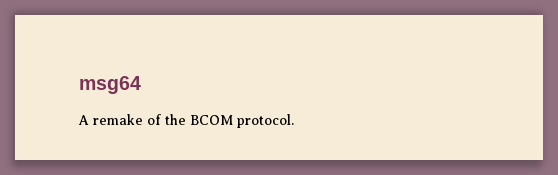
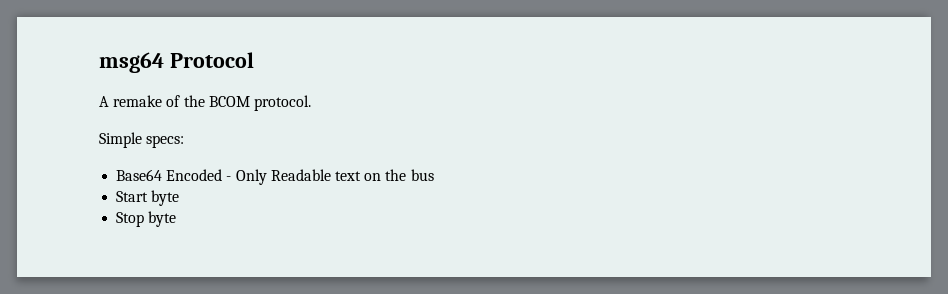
- msg64
+ msg64 Protocol
+ Simple specs:
+ Base64 Encoded - Only Readable text on the bus
+ Start byte
+ Stop byte

